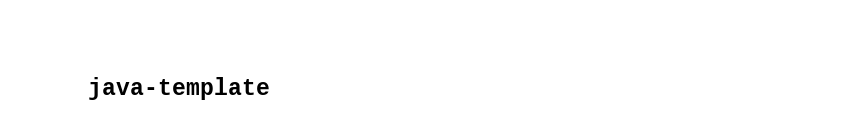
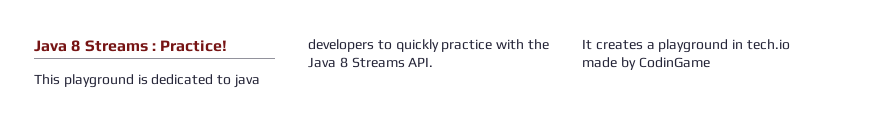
- java-template
+ Java 8 Streams : Practice!
+ This playground is dedicated to java developers to quickly practice with the Java 8 Streams API.
+ It creates a playground in tech.io made by CodinGame

